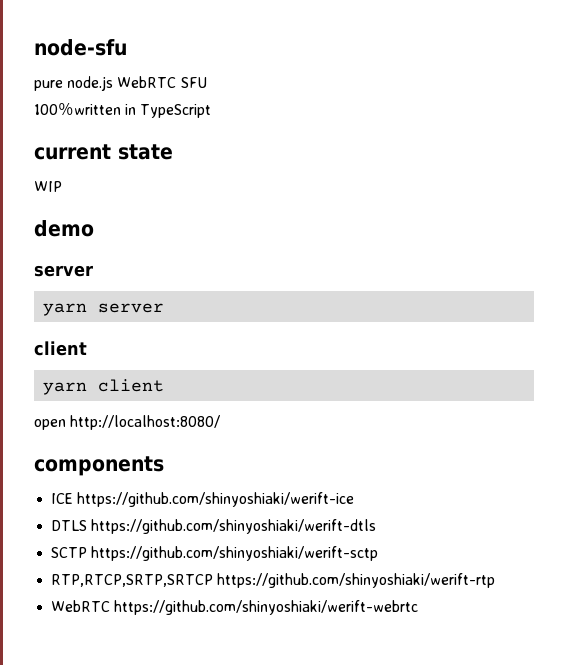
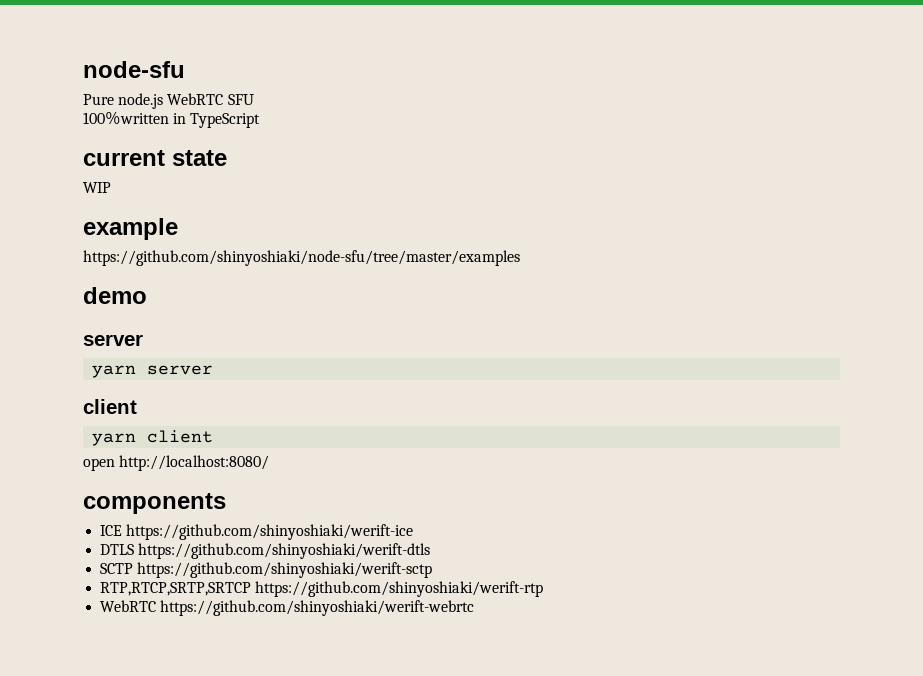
- pure node.js WebRTC SFU
+ Pure node.js WebRTC SFU
+ example
+ https://github.com/shinyoshiaki/node-sfu/tree/master/examples

